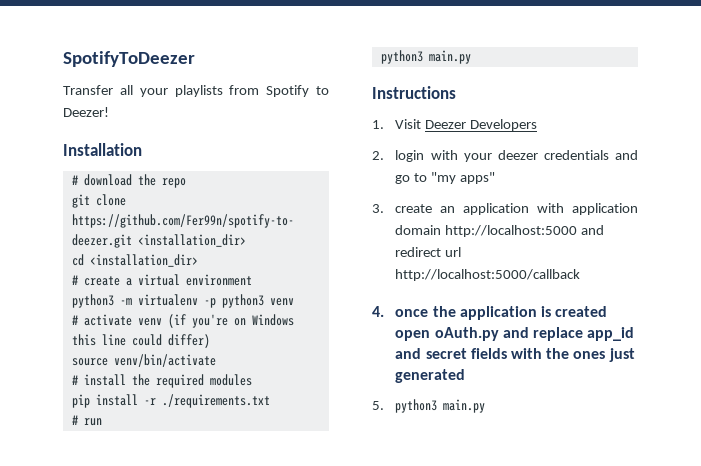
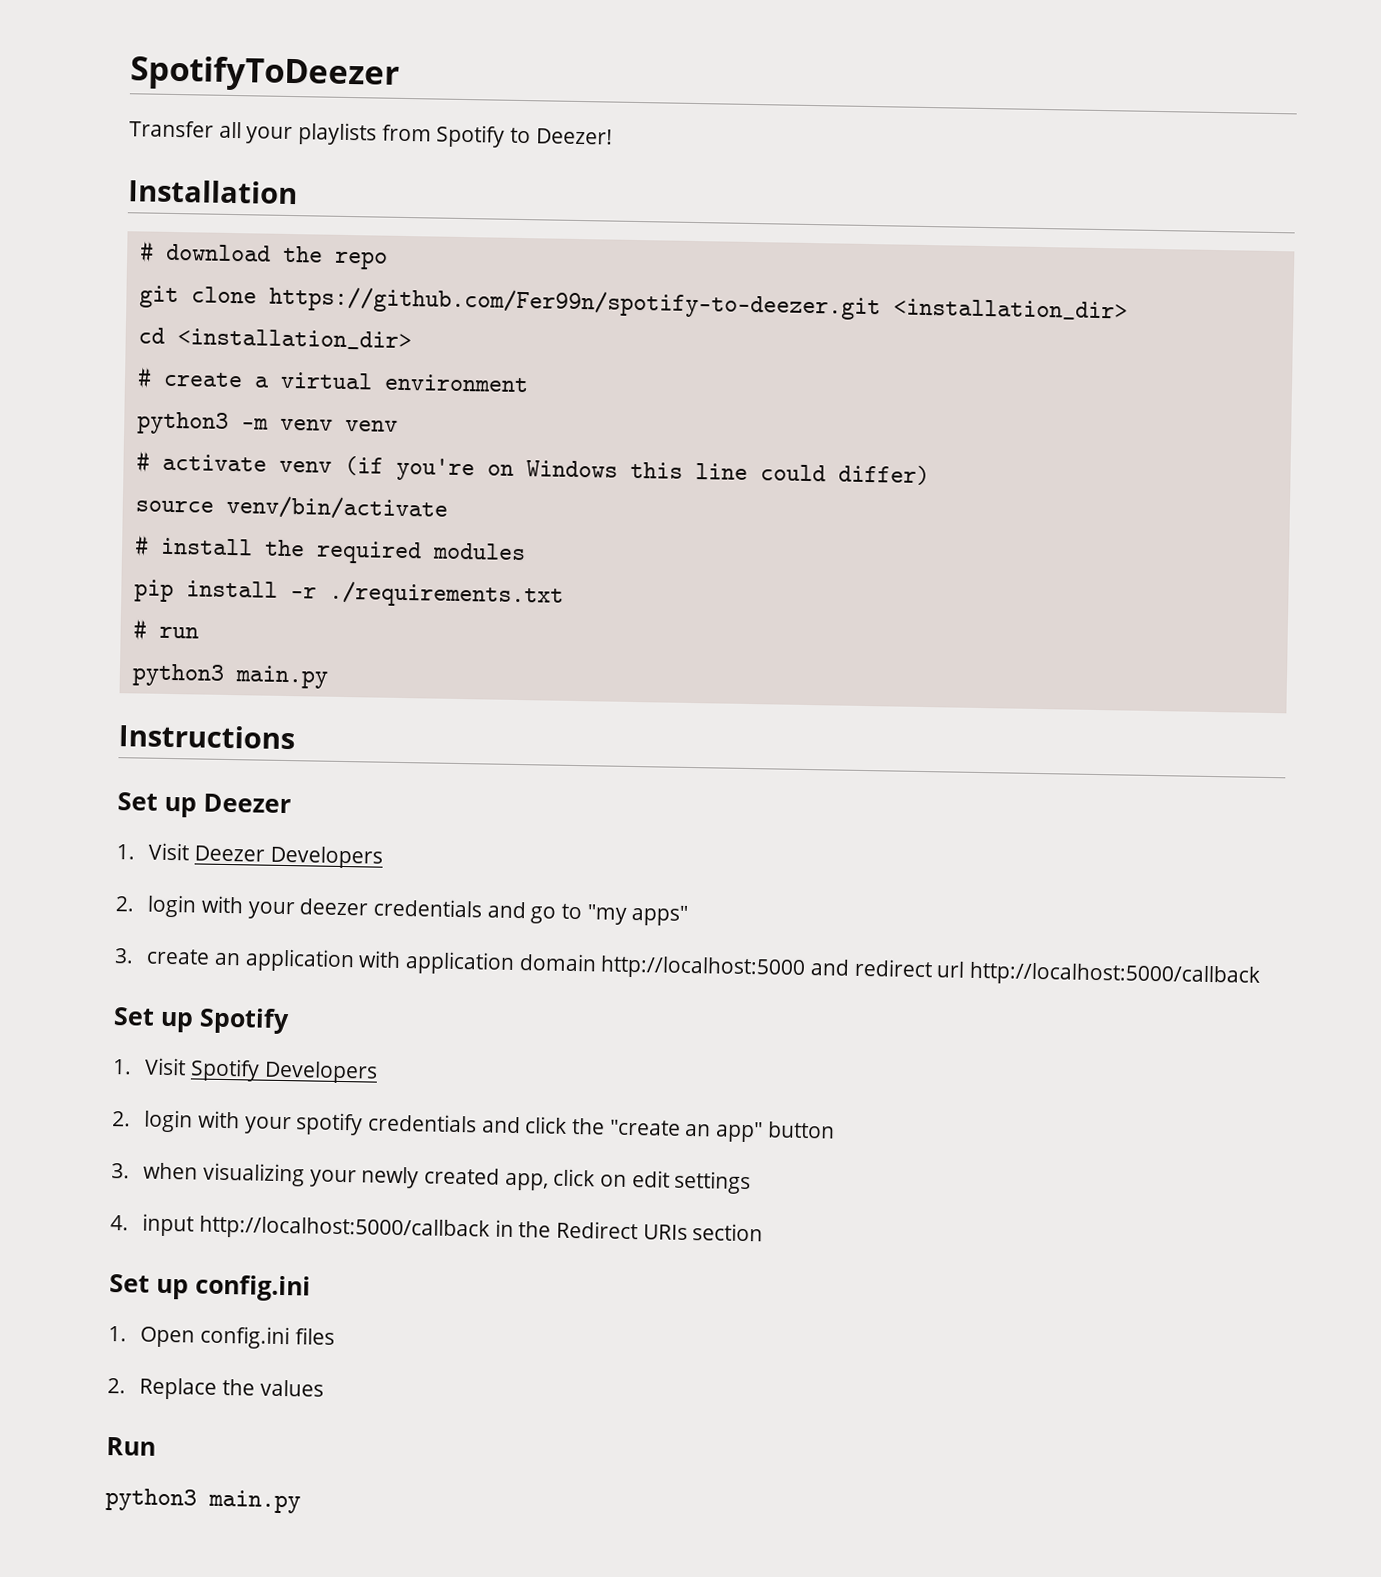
- python3 -m virtualenv -p python3 venv
+ python3 -m venv venv
+ Set up Deezer
- 4. once the application is created open oAuth.py and replace app_id and secret fields with the ones just generated
- 5. python3 main.py
+ Set up Spotify
+ 1. Visit Spotify Developers
+ 2. login with your spotify credentials and click the "create an app" button
+ 3. when visualizing your newly created app, click on edit settings
+ 4. input http://localhost:5000/callback in the Redirect URIs section
+ Set up config.ini
+ 1. Open config.ini files
+ 2. Replace the values
+ Run
+ python3 main.py

